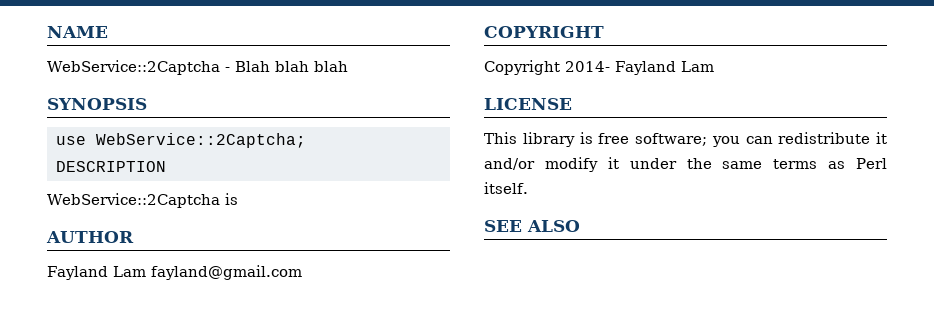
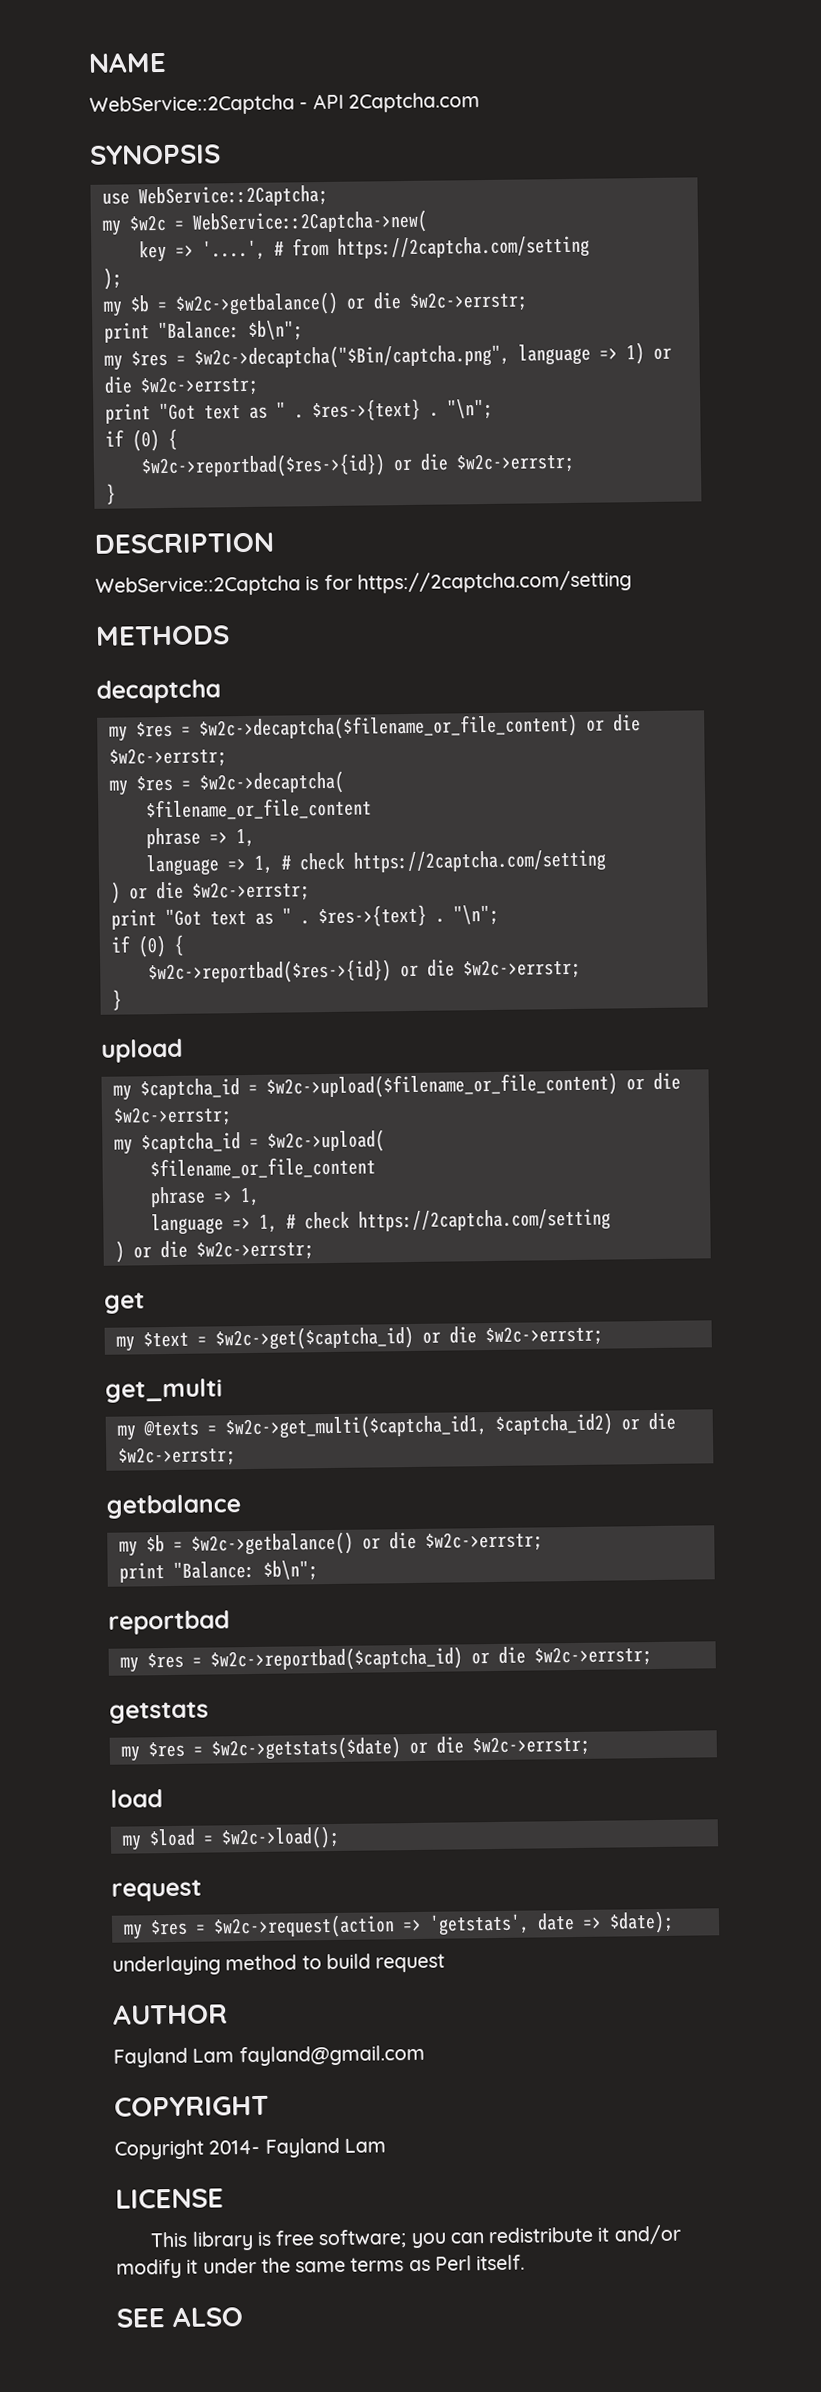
- WebService::2Captcha - Blah blah blah
+ WebService::2Captcha - API 2Captcha.com
+ my $w2c = WebService::2Captcha->new(
+ key => '....', # from https://2captcha.com/setting
+ );
+ my $b = $w2c->getbalance() or die $w2c->errstr;
+ print "Balance: $b\n";
+ my $res = $w2c->decaptcha("$Bin/captcha.png", language => 1) or die $w2c->errstr;
+ print "Got text as " . $res->{text} . "\n";
+ if (0) {
+ $w2c->reportbad($res->{id}) or die $w2c->errstr;
+ }
  DESCRIPTION
- WebService::2Captcha is
+ WebService::2Captcha is for https://2captcha.com/setting
+ METHODS
+ decaptcha
+ my $res = $w2c->decaptcha($filename_or_file_content) or die $w2c->errstr;
+ my $res = $w2c->decaptcha(
+ $filename_or_file_content
+ phrase => 1,
+ language => 1, # check https://2captcha.com/setting
+ ) or die $w2c->errstr;
+ print "Got text as " . $res->{text} . "\n";
+ if (0) {
+ $w2c->reportbad($res->{id}) or die $w2c->errstr;
+ }
+ upload
+ my $captcha_id = $w2c->upload($filename_or_file_content) or die $w2c->errstr;
+ my $captcha_id = $w2c->upload(
+ $filename_or_file_content
+ phrase => 1,
+ language => 1, # check https://2captcha.com/setting
+ ) or die $w2c->errstr;
+ get
+ my $text = $w2c->get($captcha_id) or die $w2c->errstr;
+ get_multi
+ my @texts = $w2c->get_multi($captcha_id1, $captcha_id2) or die $w2c->errstr;
+ getbalance
+ my $b = $w2c->getbalance() or die $w2c->errstr;
+ print "Balance: $b\n";
+ reportbad
+ my $res = $w2c->reportbad($captcha_id) or die $w2c->errstr;
+ getstats
+ my $res = $w2c->getstats($date) or die $w2c->errstr;
+ load
+ my $load = $w2c->load();
+ request
+ my $res = $w2c->request(action => 'getstats', date => $date);
+ underlaying method to build request

